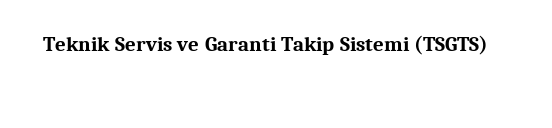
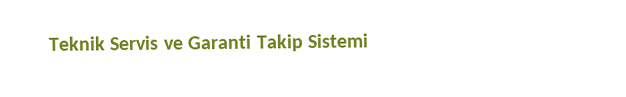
- Teknik Servis ve Garanti Takip Sistemi (TSGTS)
+ Teknik Servis ve Garanti Takip Sistemi

